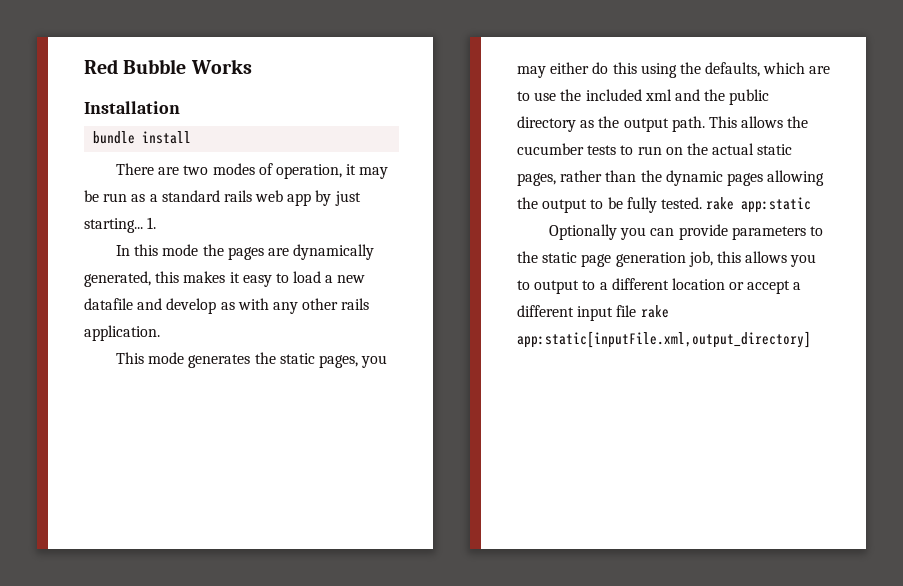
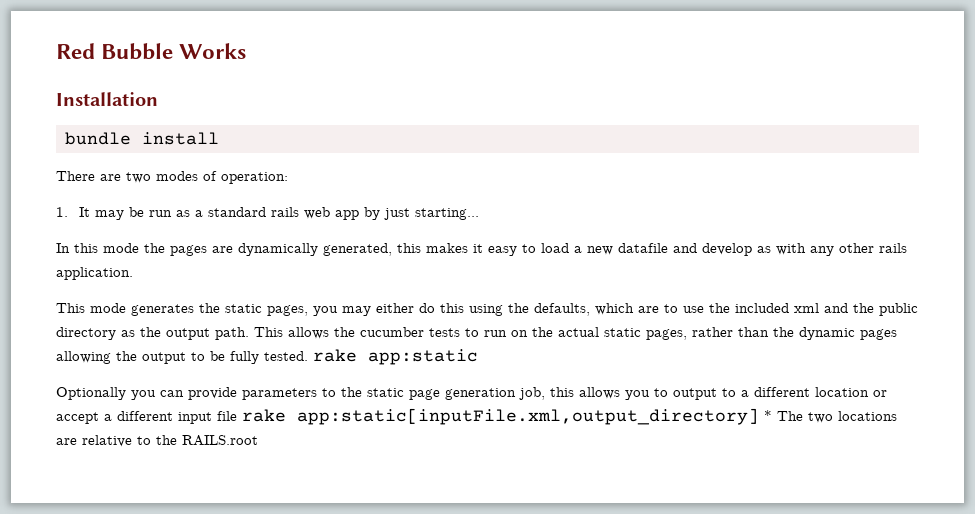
- There are two modes of operation, it may be run as a standard rails web app by just starting... 1.
+ There are two modes of operation:
+ 1. It may be run as a standard rails web app by just starting...
- Optionally you can provide parameters to the static page generation job, this allows you to output to a different location or accept a different input file rake app:static[inputFile.xml,output_directory]
+ Optionally you can provide parameters to the static page generation job, this allows you to output to a different location or accept a different input file rake app:static[inputFile.xml,output_directory] * The two locations are relative to the RAILS.root

